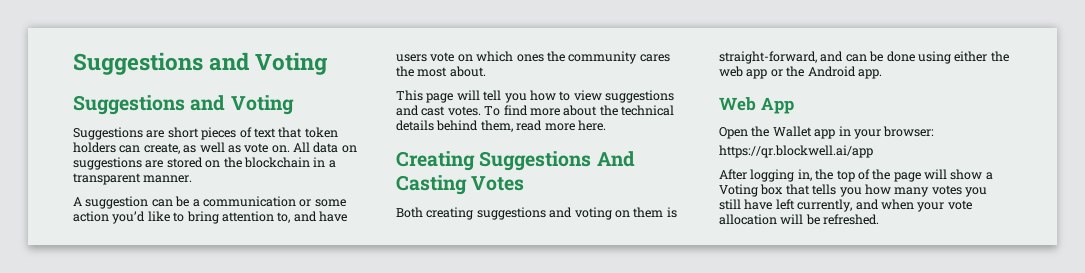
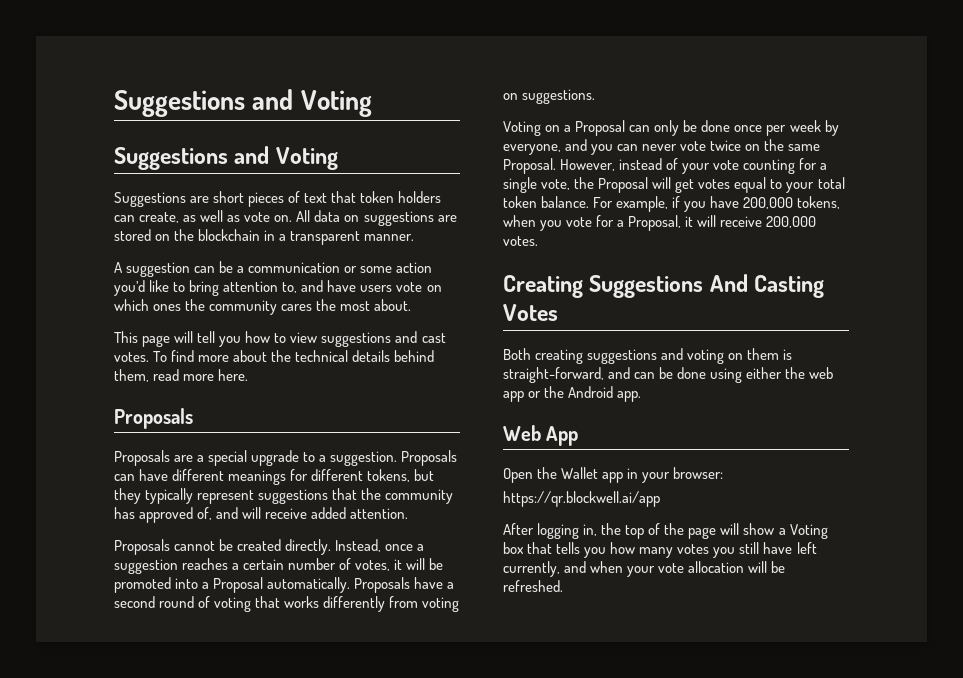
  To find more about the technical details behind them, read more here.
+ Proposals
+ Proposals are a special upgrade to a suggestion. Proposals can have different meanings for different tokens, but they typically represent suggestions that the community has approved of, and will receive added attention.
+ Proposals cannot be created directly. Instead, once a suggestion reaches a certain number of votes, it will be promoted into a Proposal automatically. Proposals have a second round of voting that works differently from voting on suggestions.
+ Voting on a Proposal can only be done once per week by everyone, and you can never vote twice on the same Proposal. However, instead of your vote counting for a single vote, the Proposal will get votes equal to your total token balance. For example, if you have 200,000 tokens, when you vote for a Proposal, it will receive 200,000 votes.

